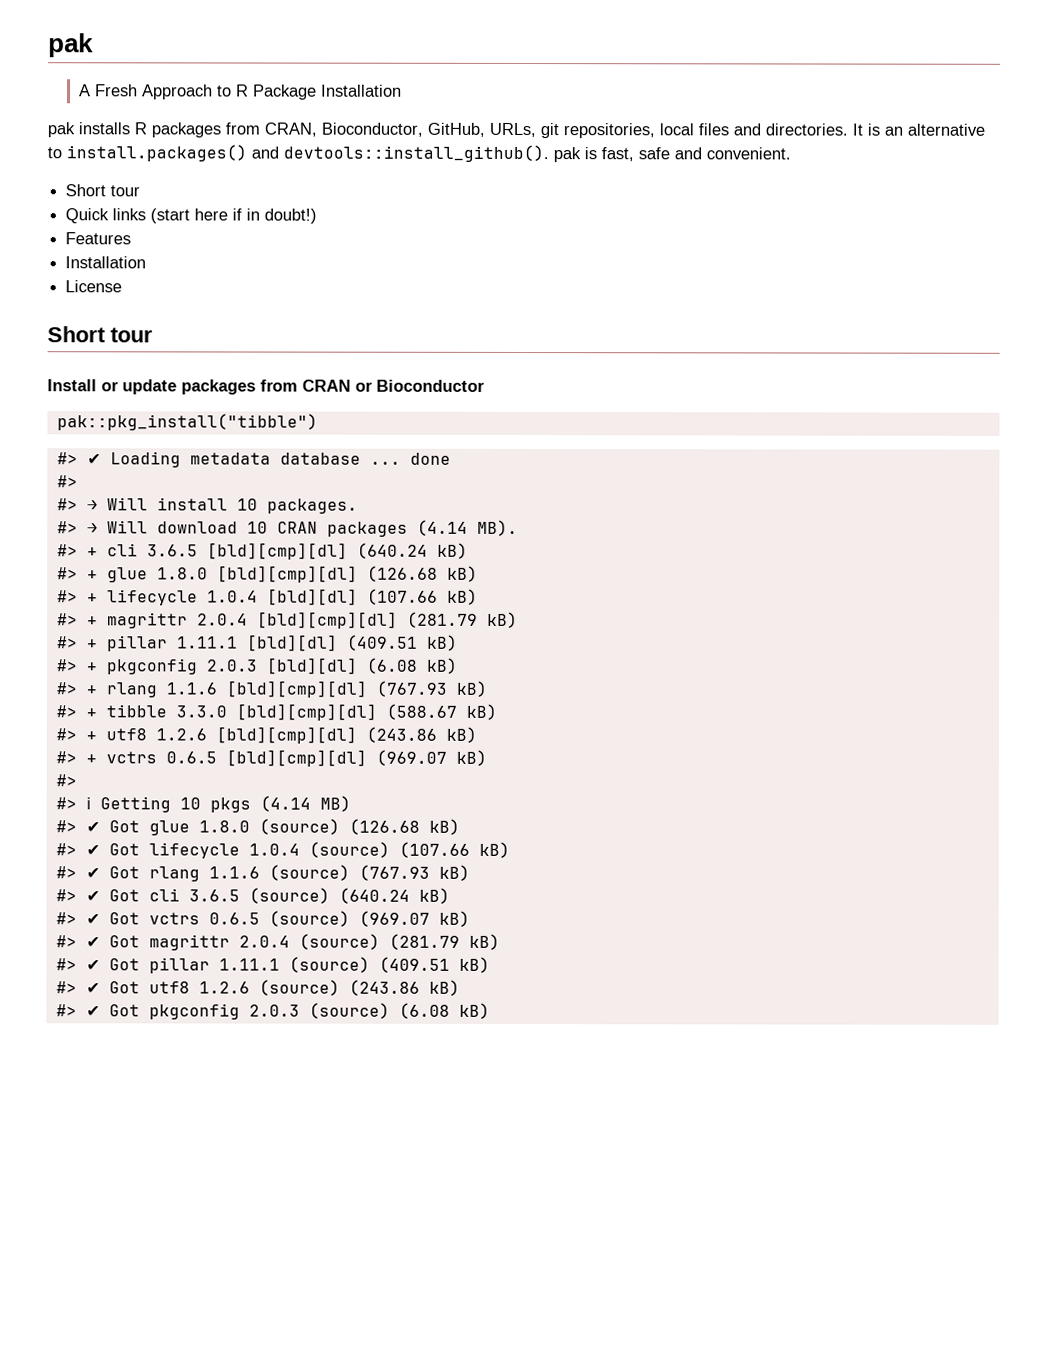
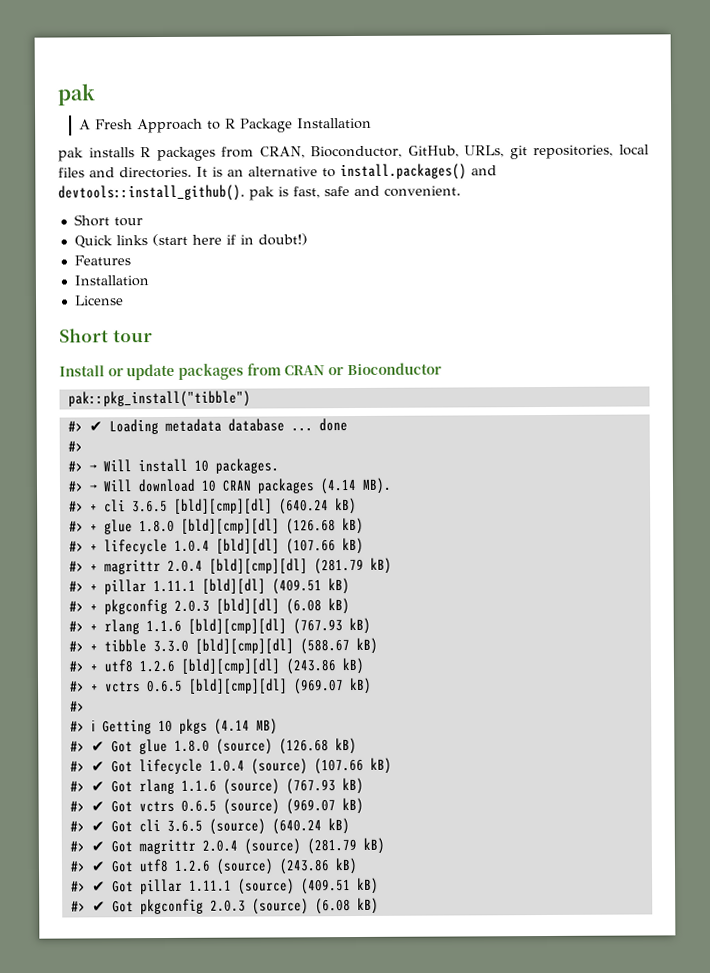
+ #> ✔ Got vctrs 0.6.5 (source) (969.07 kB)
  #> ✔ Got cli 3.6.5 (source) (640.24 kB)
- #> ✔ Got vctrs 0.6.5 (source) (969.07 kB)
+ #> ✔ Got utf8 1.2.6 (source) (243.86 kB)
  #> ✔ Got pillar 1.11.1 (source) (409.51 kB)
- #> ✔ Got utf8 1.2.6 (source) (243.86 kB)

